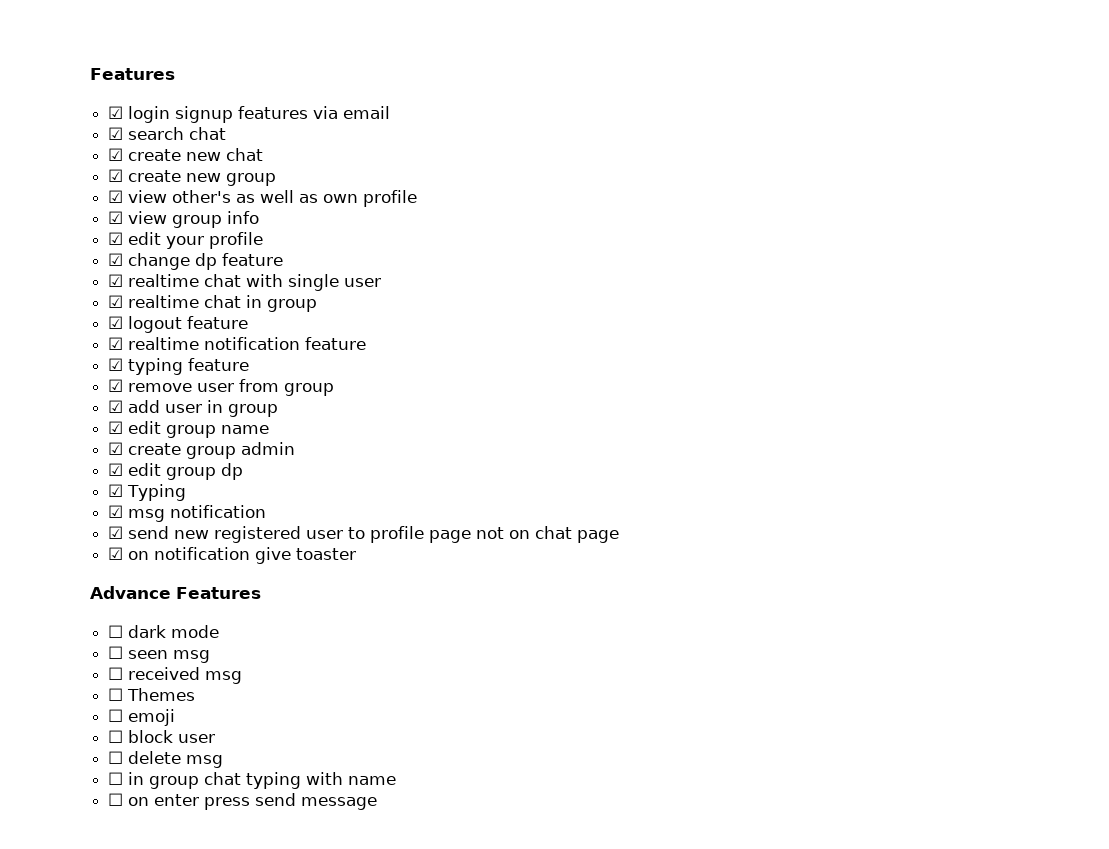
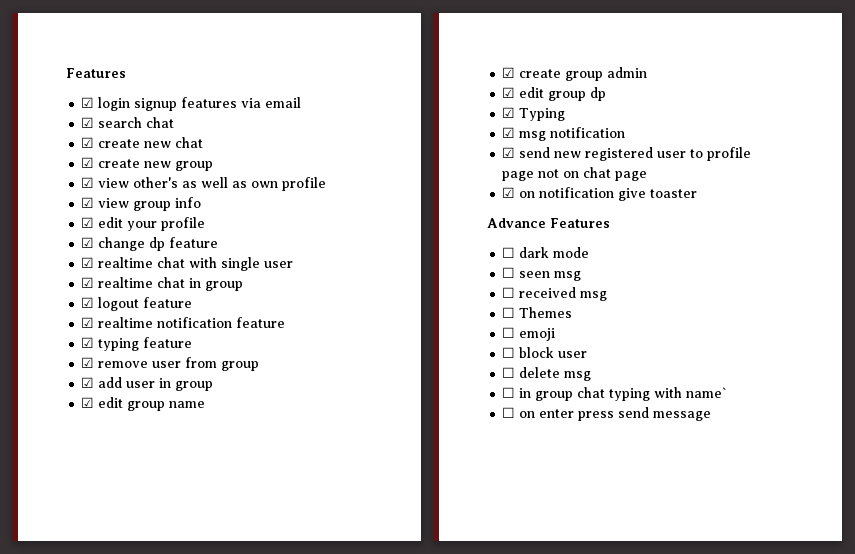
- ☐ in group chat typing with name
+ ☐ in group chat typing with name`

